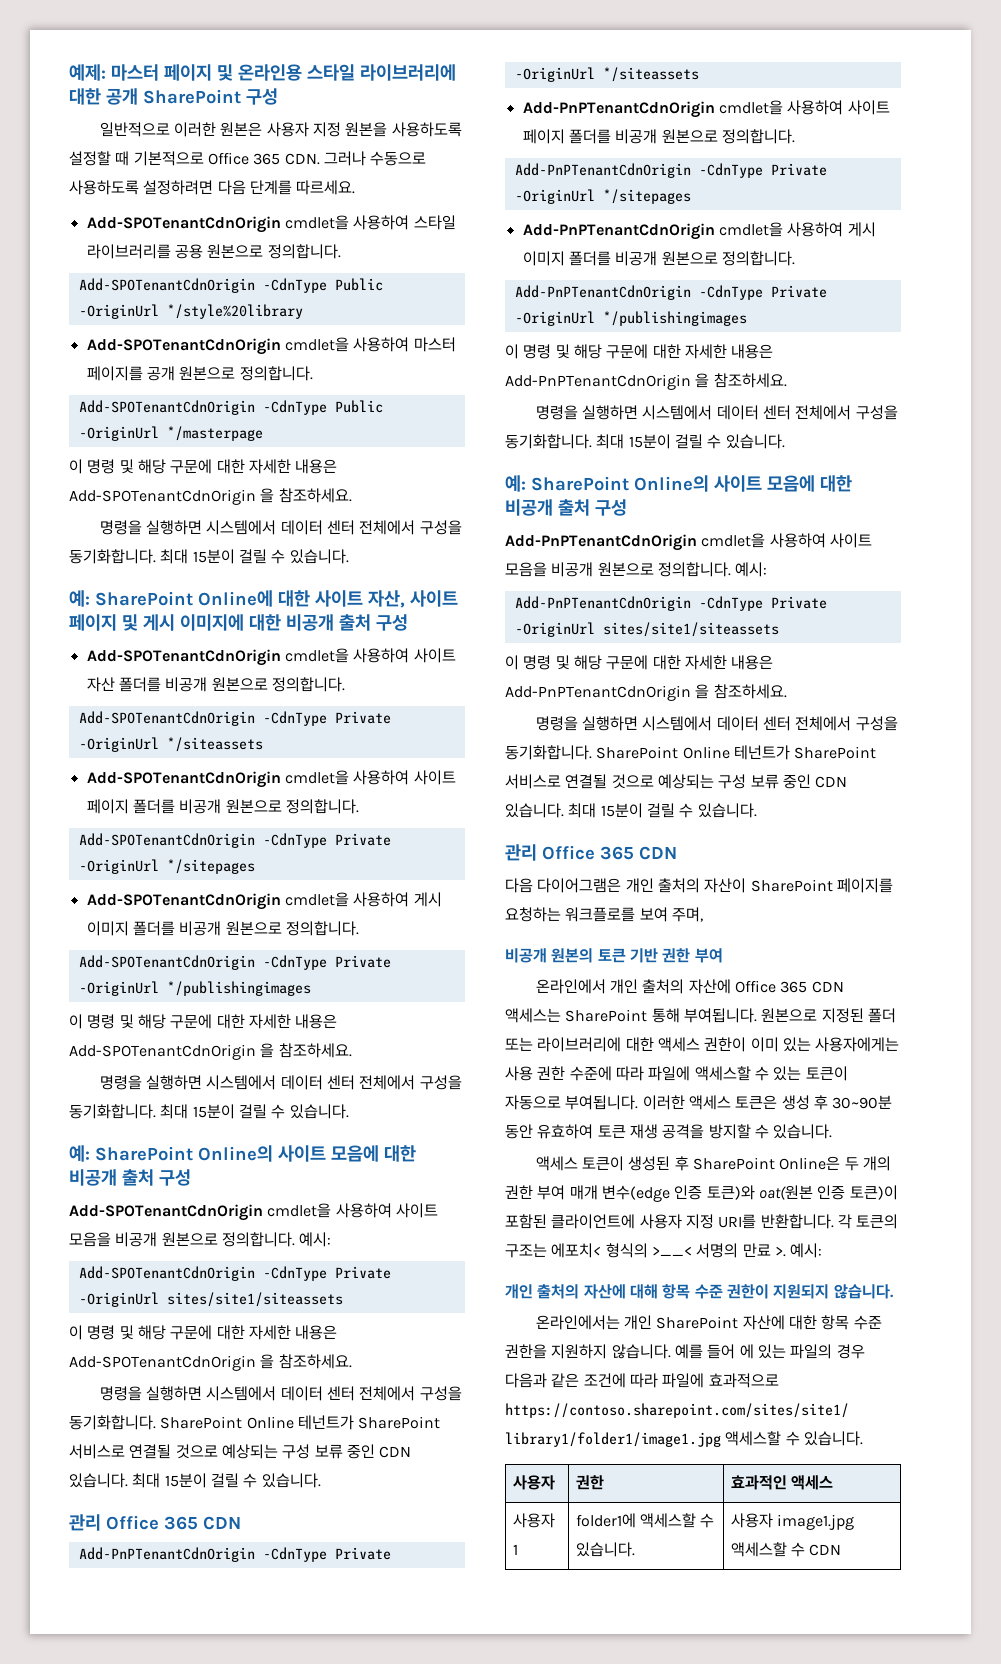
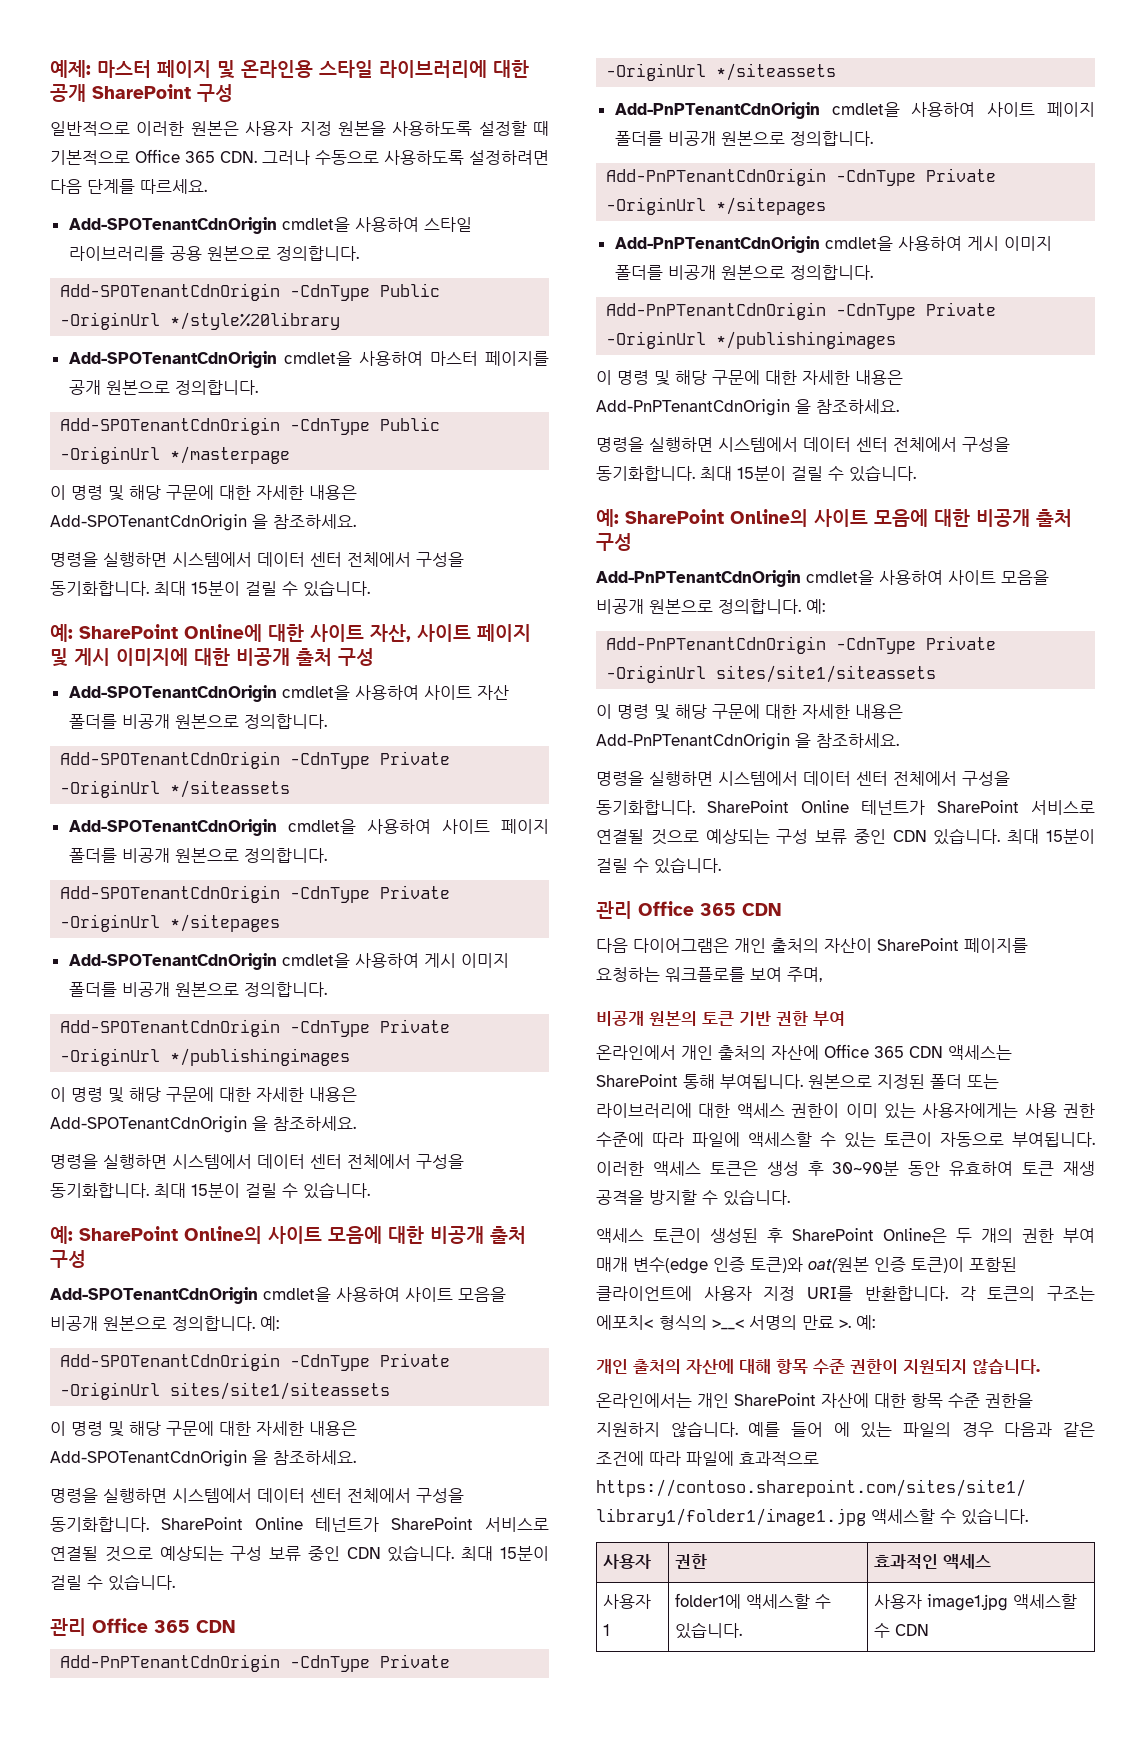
- Add-SPOTenantCdnOrigin cmdlet을 사용하여 사이트 모음을 비공개 원본으로 정의합니다. 예시:
+ Add-SPOTenantCdnOrigin cmdlet을 사용하여 사이트 모음을 비공개 원본으로 정의합니다. 예:
- Add-PnPTenantCdnOrigin cmdlet을 사용하여 사이트 모음을 비공개 원본으로 정의합니다. 예시:
+ Add-PnPTenantCdnOrigin cmdlet을 사용하여 사이트 모음을 비공개 원본으로 정의합니다. 예:
- 각 토큰의 구조는 에포치< 형식의 >__< 서명의 만료 >. 예시:
+ 각 토큰의 구조는 에포치< 형식의 >__< 서명의 만료 >. 예:

